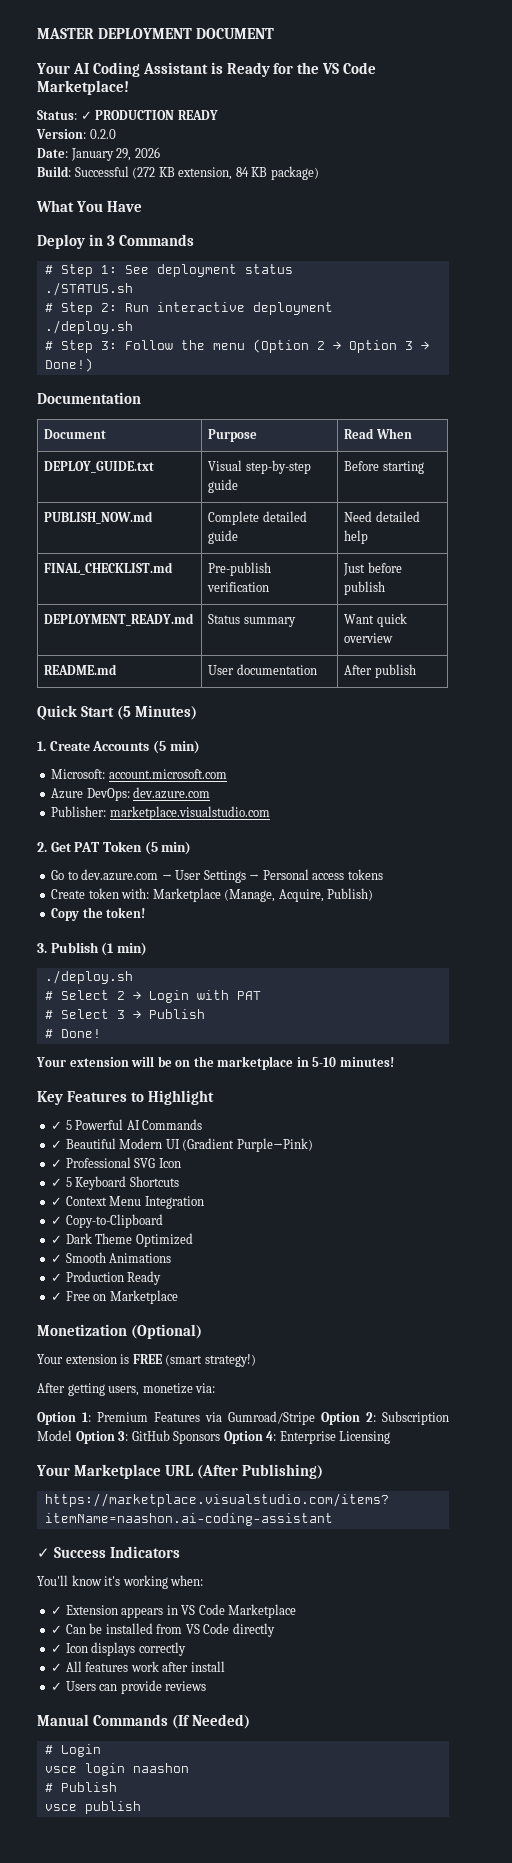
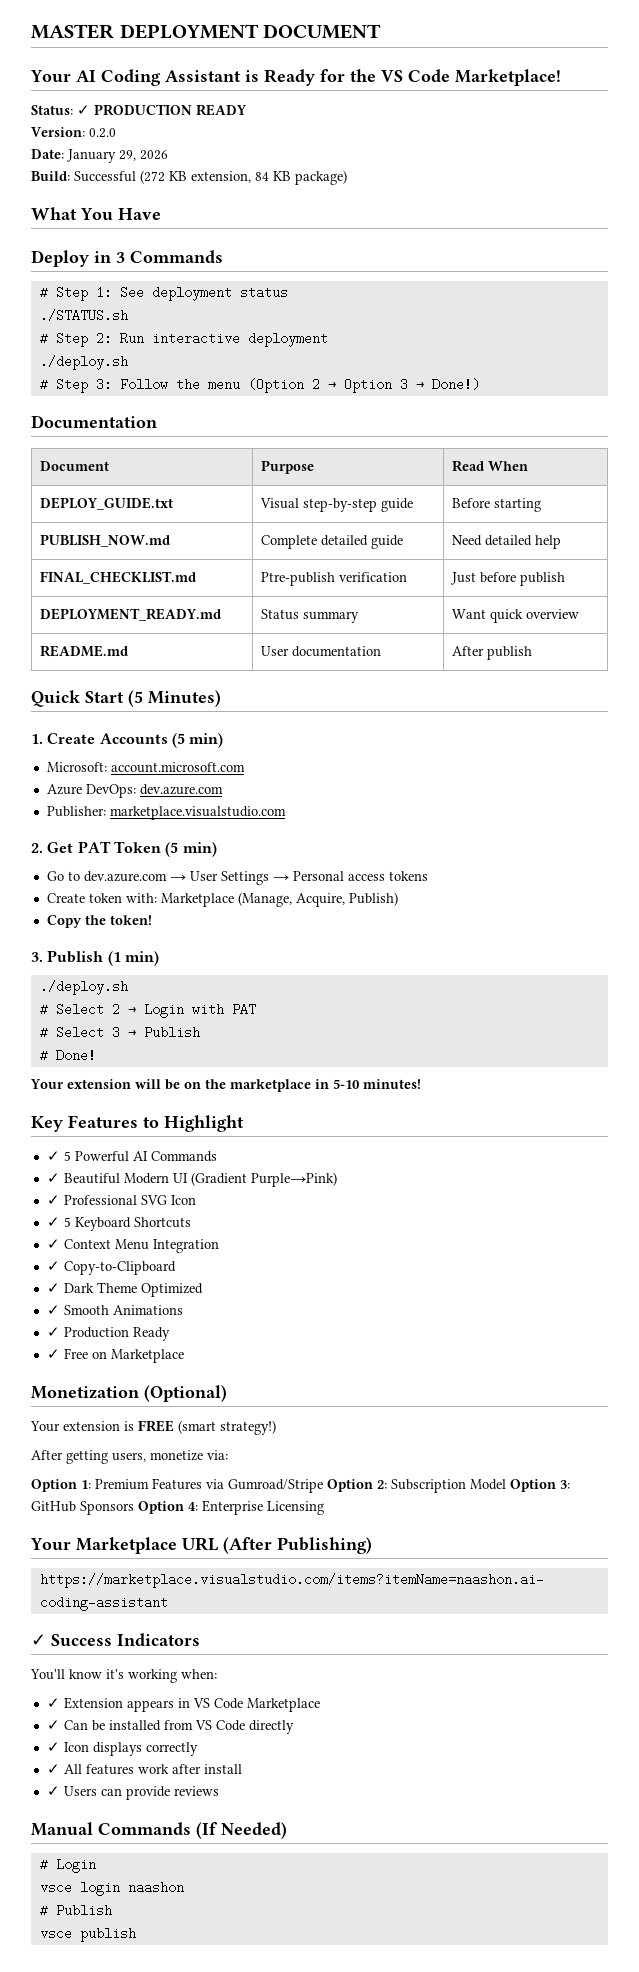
- FINAL_CHECKLIST.md | Pre-publish verification | Just before publish
+ FINAL_CHECKLIST.md | Ptre-publish verification | Just before publish

